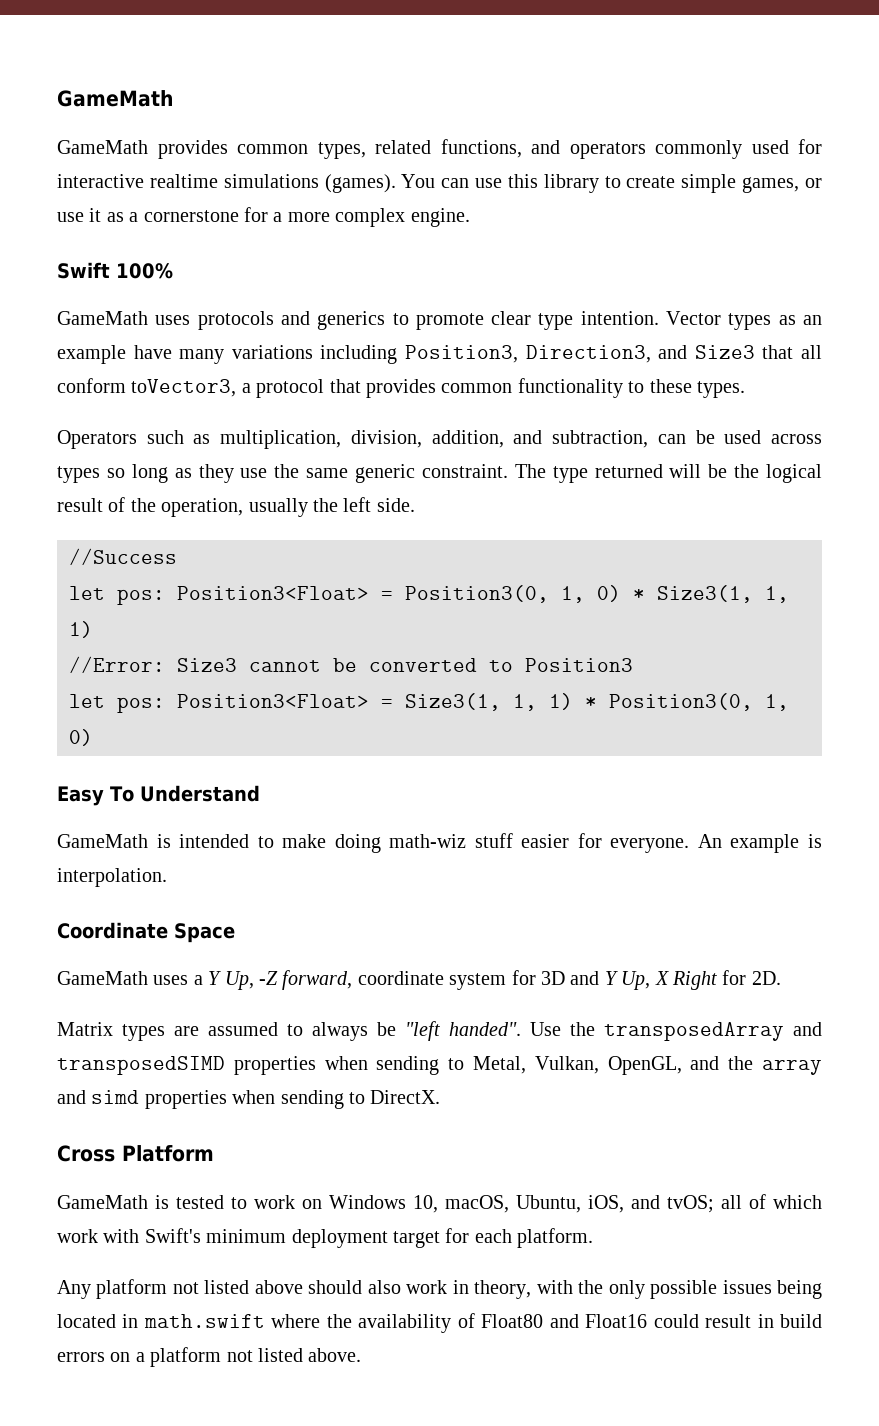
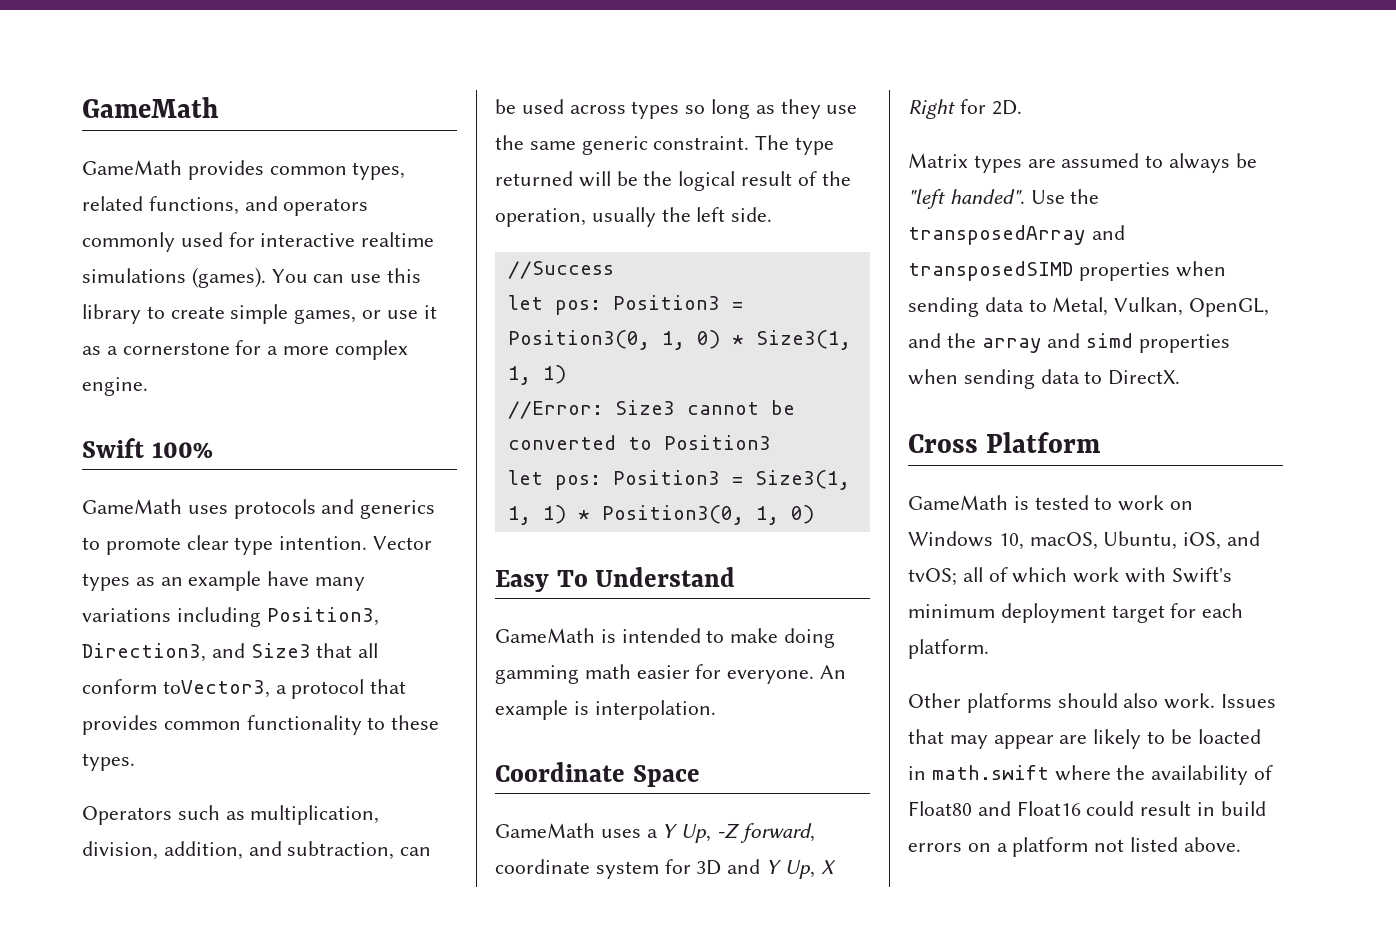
- let pos: Position3<Float> = Position3(0, 1, 0) * Size3(1, 1, 1)
+ let pos: Position3 = Position3(0, 1, 0) * Size3(1, 1, 1)
- let pos: Position3<Float> = Size3(1, 1, 1) * Position3(0, 1, 0)
+ let pos: Position3 = Size3(1, 1, 1) * Position3(0, 1, 0)
- GameMath is intended to make doing math-wiz stuff easier for everyone.
+ GameMath is intended to make doing gamming math easier for everyone.
- Use the transposedArray and transposedSIMD properties when sending to Metal, Vulkan, OpenGL, and the array and simd properties when sending to DirectX.
+ Use the transposedArray and transposedSIMD properties when sending data to Metal, Vulkan, OpenGL, and the array and simd properties when sending data to DirectX.
- Any platform not listed above should also work in theory, with the only possible issues being located in math.swift where the availability of Float80 and Float16 could result in build errors on a platform not listed above.
+ Other platforms should also work. Issues that may appear are likely to be loacted in math.swift where the availability of Float80 and Float16 could result in build errors on a platform not listed above.

